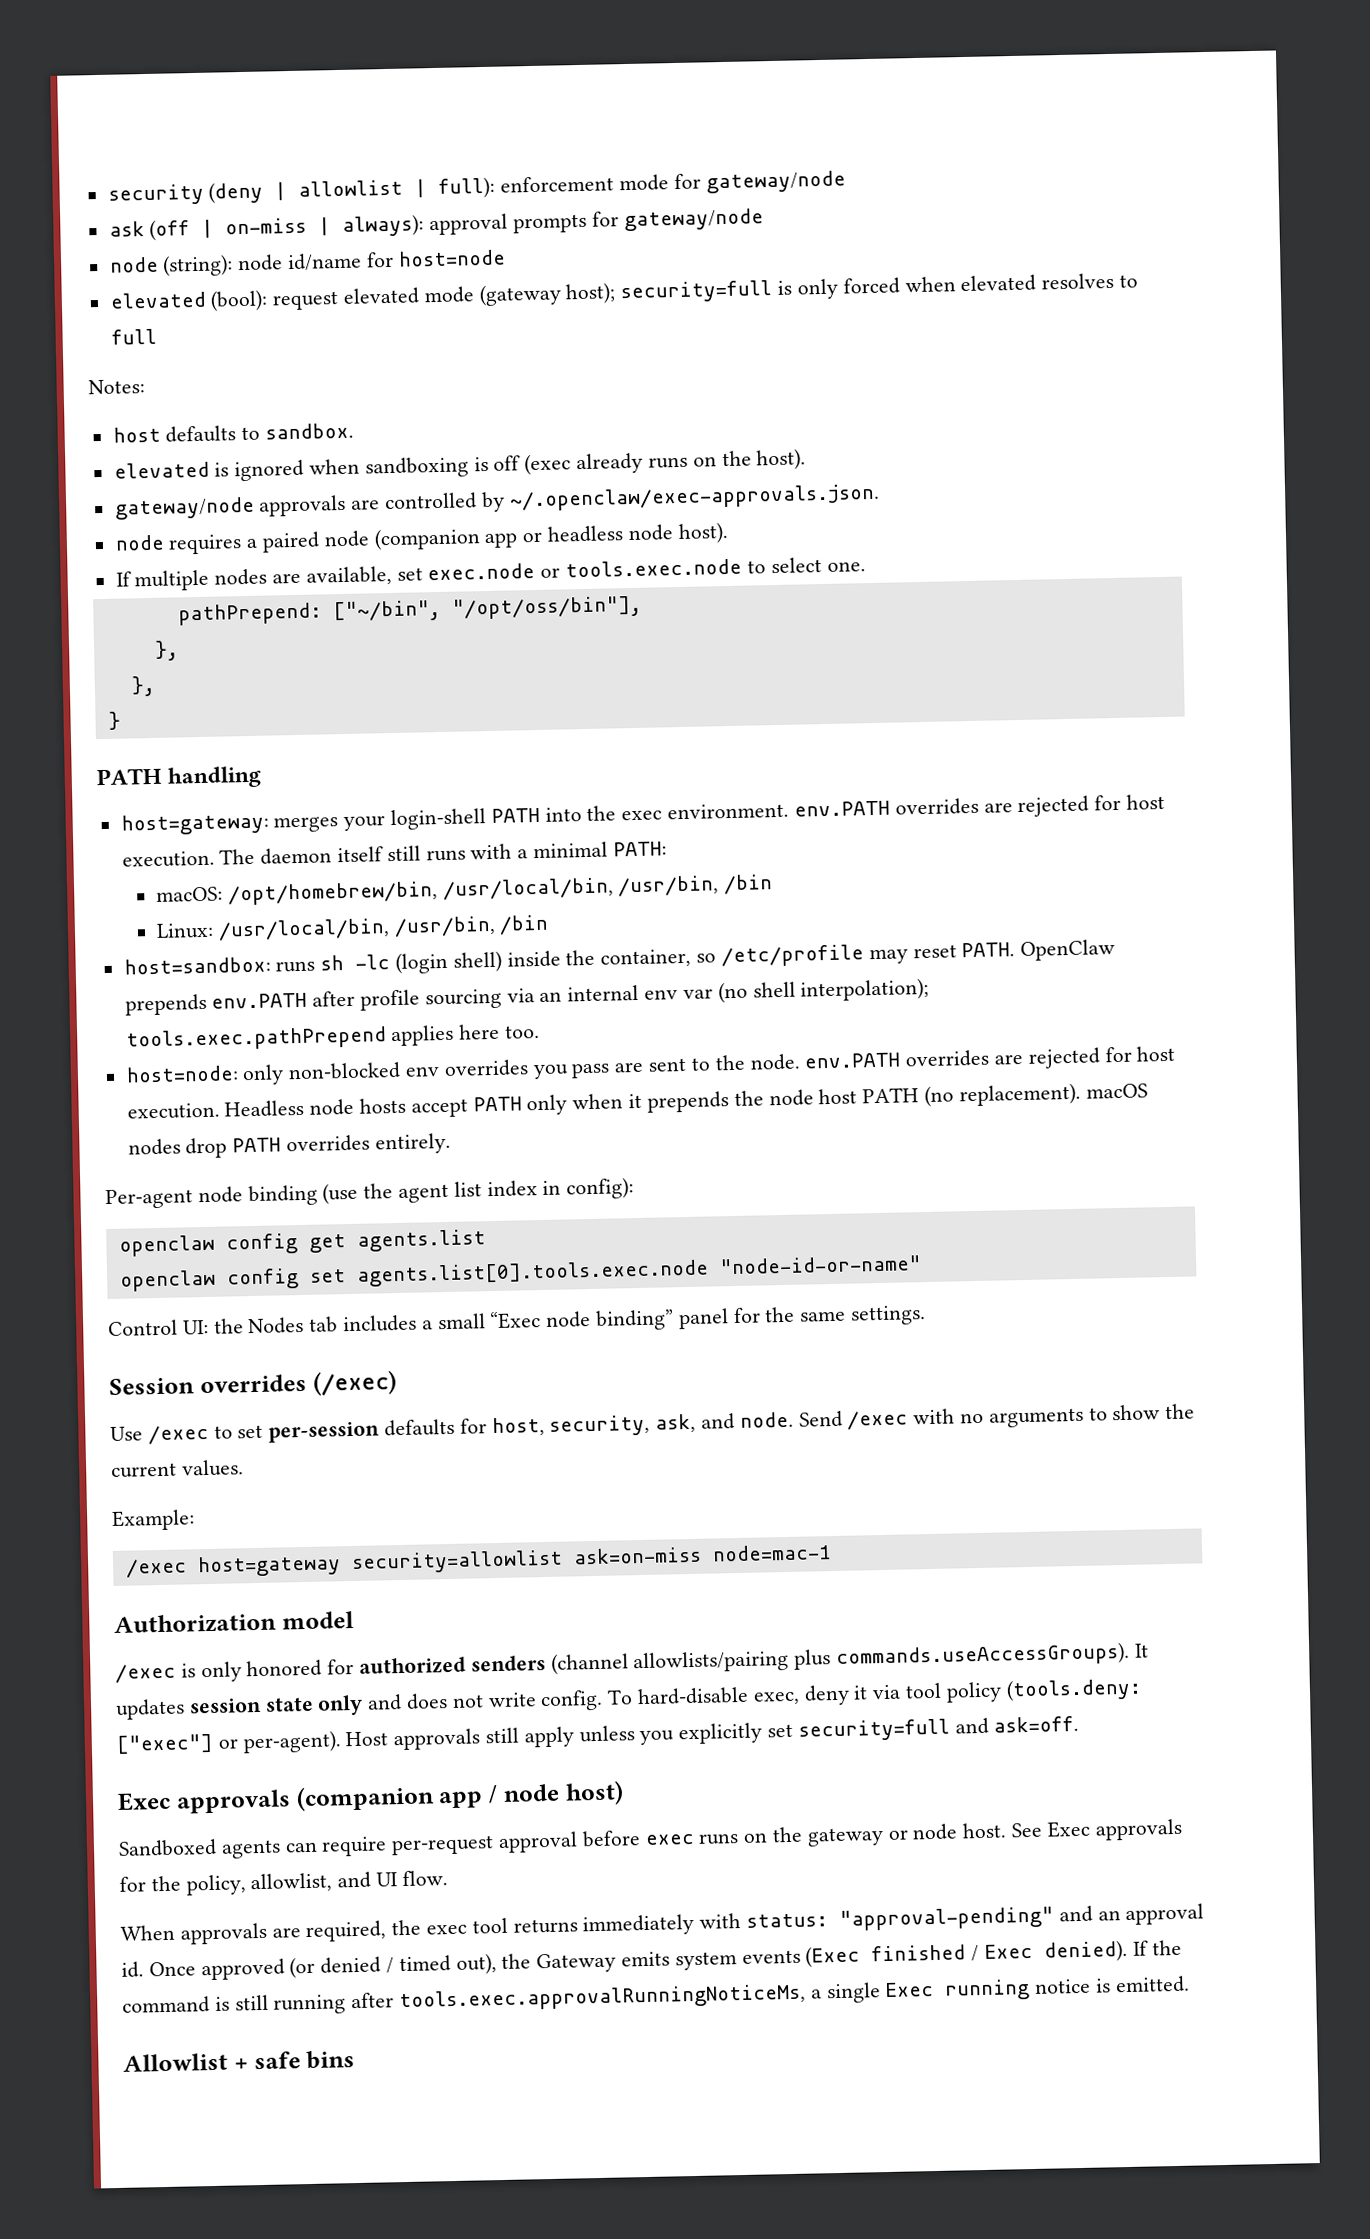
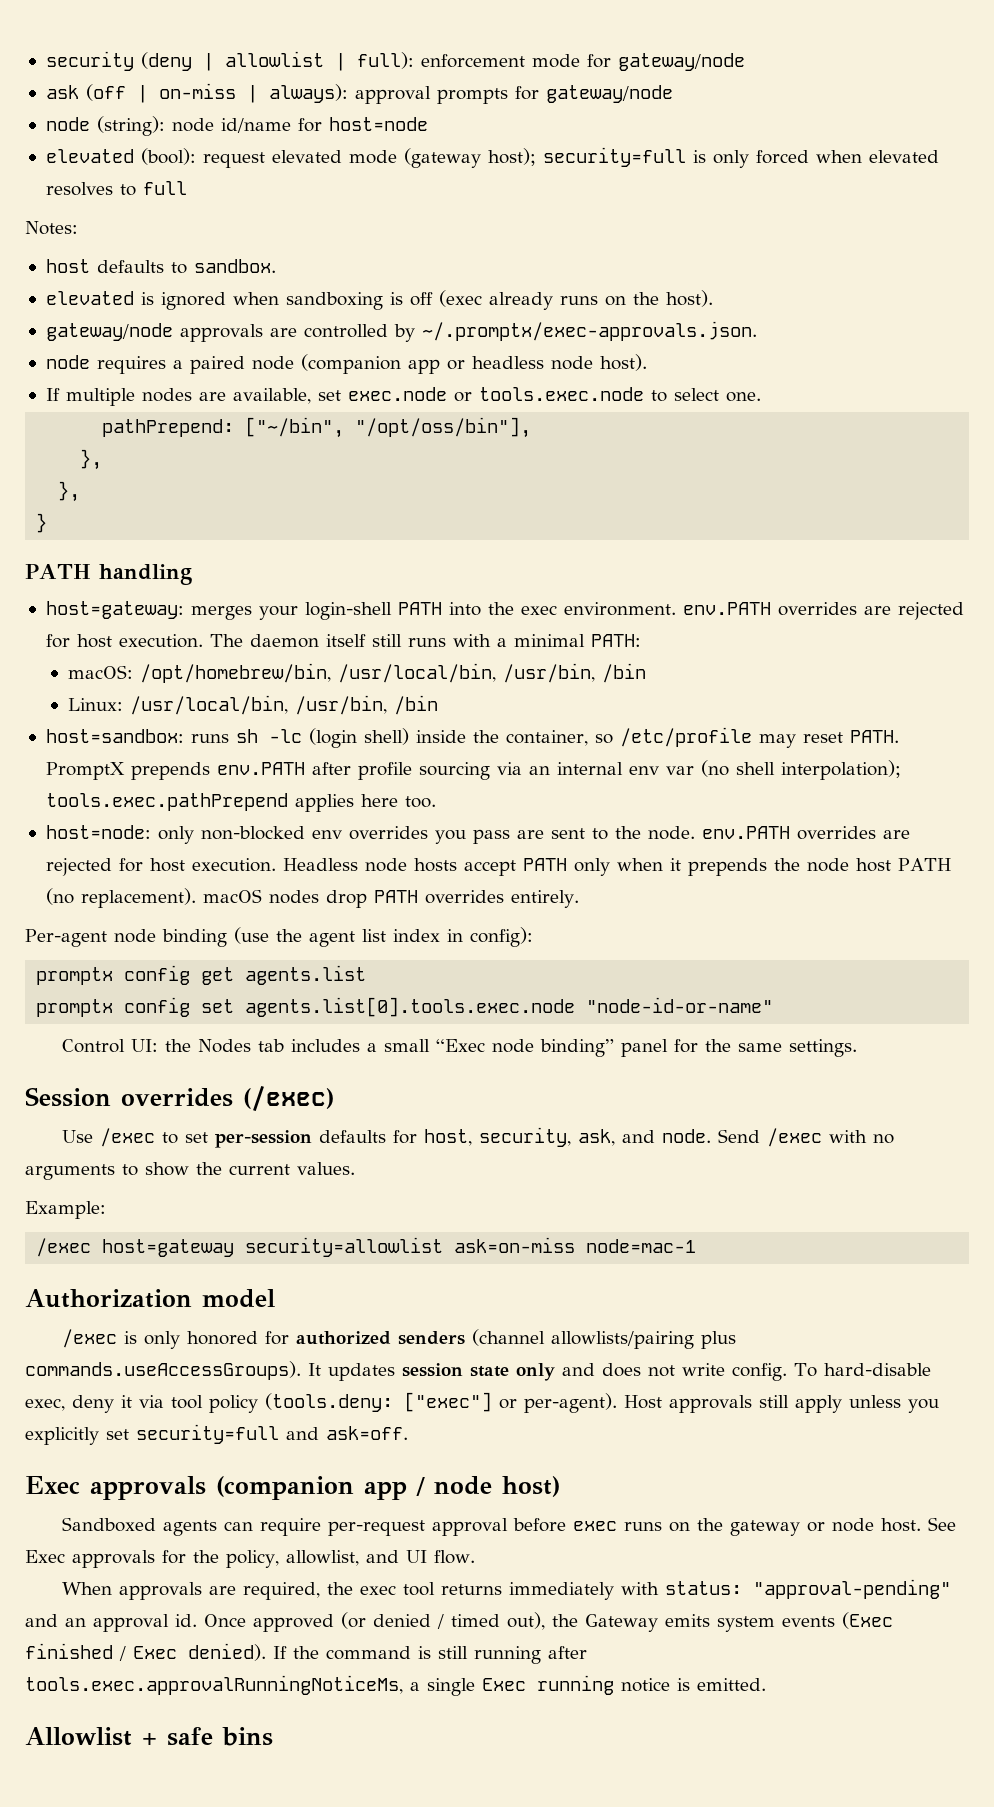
- gateway/node approvals are controlled by ~/.openclaw/exec-approvals.json.
+ gateway/node approvals are controlled by ~/.promptx/exec-approvals.json.
- OpenClaw prepends env.PATH after profile sourcing via an internal env var (no shell interpolation); tools.exec.pathPrepend applies here too.
+ PromptX prepends env.PATH after profile sourcing via an internal env var (no shell interpolation); tools.exec.pathPrepend applies here too.
- openclaw config get agents.list
+ promptx config get agents.list
- openclaw config set agents.list[0].tools.exec.node "node-id-or-name"
+ promptx config set agents.list[0].tools.exec.node "node-id-or-name"

